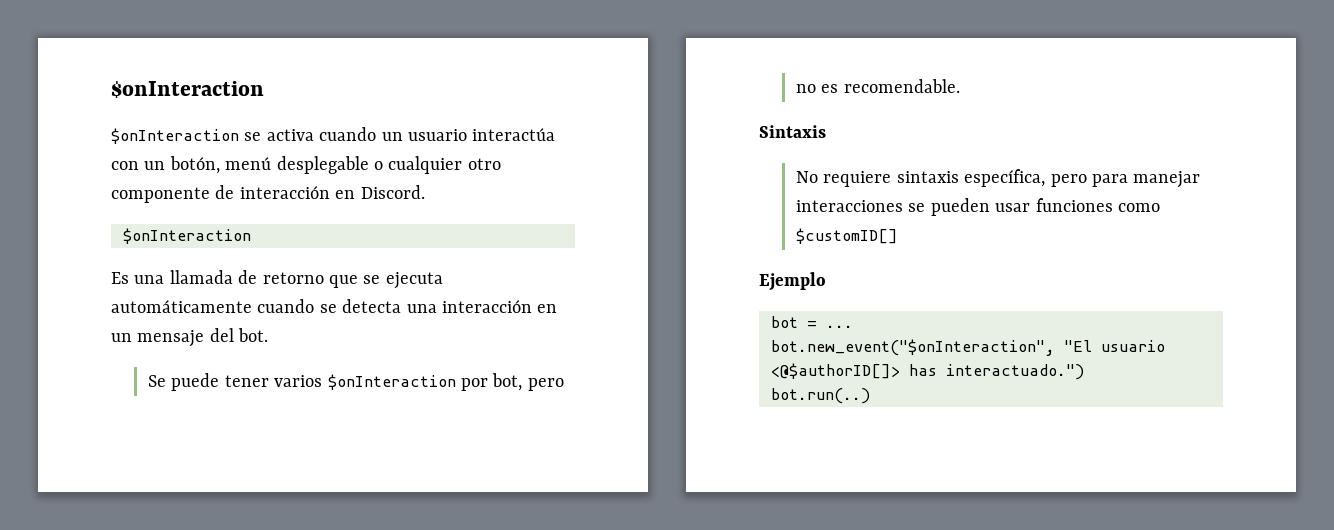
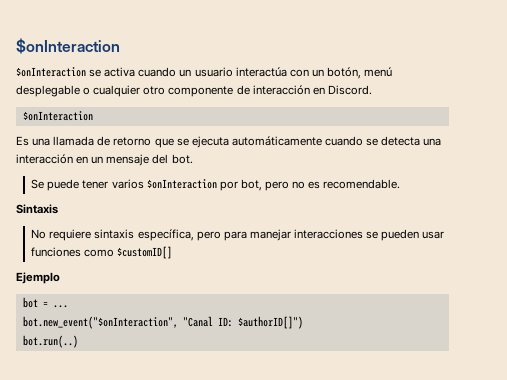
- bot.new_event("$onInteraction", "El usuario <@$authorID[]> has interactuado.")
+ bot.new_event("$onInteraction", "Canal ID: $authorID[]")

